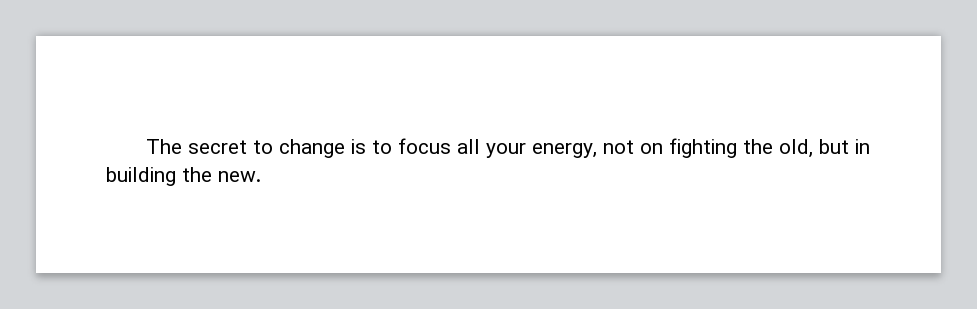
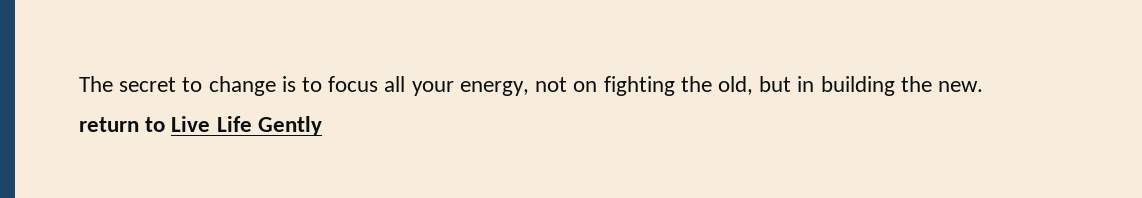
+ return to Live Life Gently

